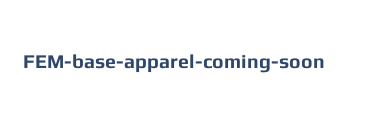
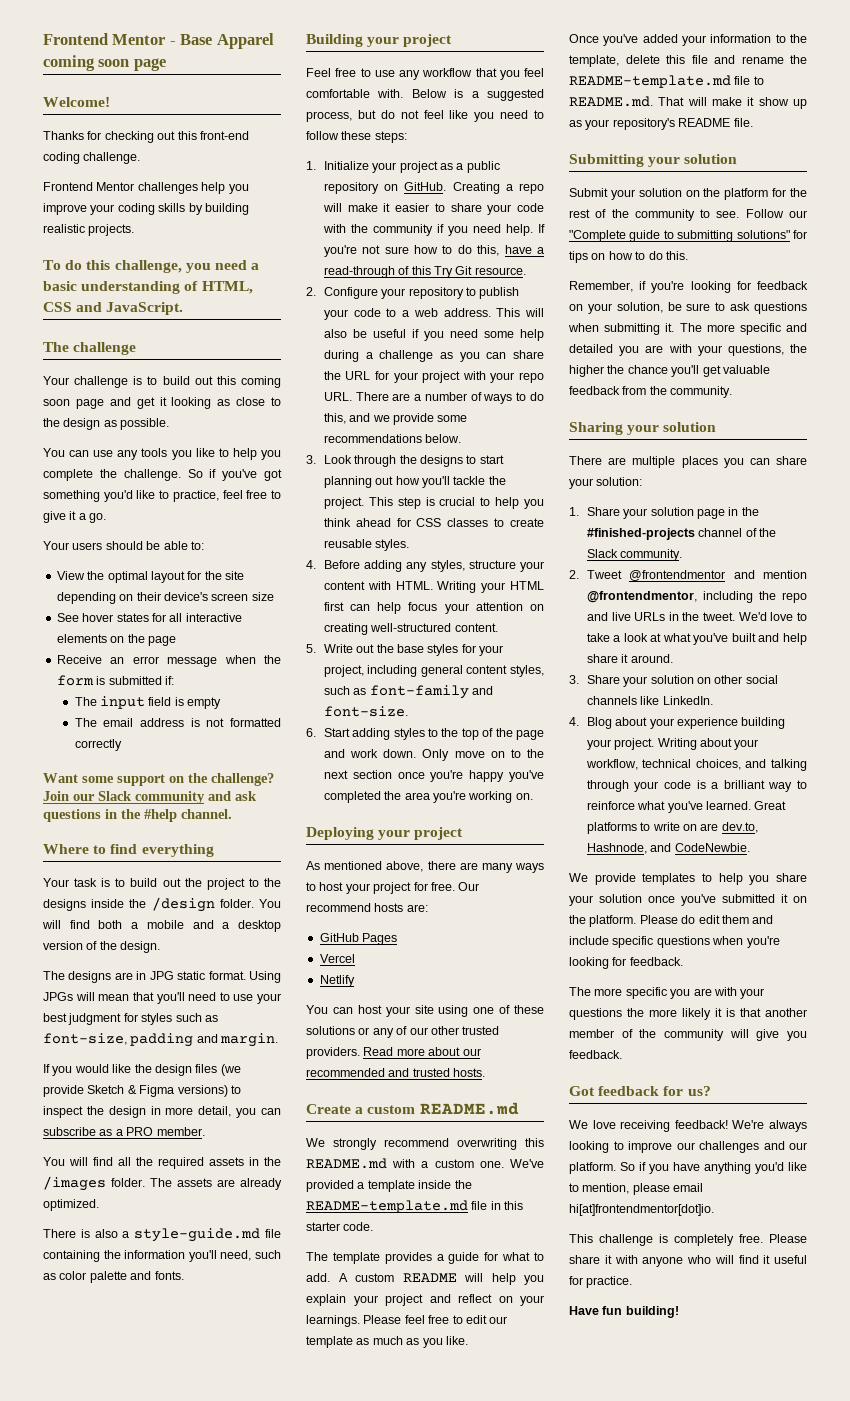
- FEM-base-apparel-coming-soon
+ Frontend Mentor - Base Apparel coming soon page
+ Welcome!
+ Thanks for checking out this front-end coding challenge.
+ Frontend Mentor challenges help you improve your coding skills by building realistic projects.
+ To do this challenge, you need a basic understanding of HTML, CSS and JavaScript.
+ The challenge
+ Your challenge is to build out this coming soon page and get it looking as close to the design as possible.
+ You can use any tools you like to help you complete the challenge. So if you've got something you'd like to practice, feel free to give it a go.
+ Your users should be able to:
+ View the optimal layout for the site depending on their device's screen size
+ See hover states for all interactive elements on the page
+ Receive an error message when the form is submitted if:
+ The input field is empty
+ The email address is not formatted correctly
+ Want some support on the challenge? Join our Slack community and ask questions in the #help channel.
+ Where to find everything
+ Your task is to build out the project to the designs inside the /design folder. You will find both a mobile and a desktop version of the design.
+ The designs are in JPG static format. Using JPGs will mean that you'll need to use your best judgment for styles such as font-size, padding and margin.
+ If you would like the design files (we provide Sketch & Figma versions) to inspect the design in more detail, you can subscribe as a PRO member.
+ You will find all the required assets in the /images folder. The assets are already optimized.
+ There is also a style-guide.md file containing the information you'll need, such as color palette and fonts.
+ Building your project
+ Feel free to use any workflow that you feel comfortable with. Below is a suggested process, but do not feel like you need to follow these steps:
+ 1. Initialize your project as a public repository on GitHub. Creating a repo will make it easier to share your code with the community if you need help. If you're not sure how to do this, have a read-through of this Try Git resource.
+ 2. Configure your repository to publish your code to a web address. This will also be useful if you need some help during a challenge as you can share the URL for your project with your repo URL. There are a number of ways to do this, and we provide some recommendations below.
+ 3. Look through the designs to start planning out how you'll tackle the project. This step is crucial to help you think ahead for CSS classes to create reusable styles.
+ 4. Before adding any styles, structure your content with HTML. Writing your HTML first can help focus your attention on creating well-structured content.
+ 5. Write out the base styles for your project, including general content styles, such as font-family and font-size.
+ 6. Start adding styles to the top of the page and work down. Only move on to the next section once you're happy you've completed the area you're working on.
+ Deploying your project
+ As mentioned above, there are many ways to host your project for free. Our recommend hosts are:
+ GitHub Pages
+ Vercel
+ Netlify
+ You can host your site using one of these solutions or any of our other trusted providers. Read more about our recommended and trusted hosts.
+ Create a custom README.md
+ We strongly recommend overwriting this README.md with a custom one. We've provided a template inside the README-template.md file in this starter code.
+ The template provides a guide for what to add. A custom README will help you explain your project and reflect on your learnings. Please feel free to edit our template as much as you like.
+ Once you've added your information to the template, delete this file and rename the README-template.md file to README.md. That will make it show up as your repository's README file.
+ Submitting your solution
+ Submit your solution on the platform for the rest of the community to see. Follow our "Complete guide to submitting solutions" for tips on how to do this.
+ Remember, if you're looking for feedback on your solution, be sure to ask questions when submitting it. The more specific and detailed you are with your questions, the higher the chance you'll get valuable feedback from the community.
+ Sharing your solution
+ There are multiple places you can share your solution:
+ 1. Share your solution page in the #finished-projects channel of the Slack community.
+ 2. Tweet @frontendmentor and mention @frontendmentor, including the repo and live URLs in the tweet. We'd love to take a look at what you've built and help share it around.
+ 3. Share your solution on other social channels like LinkedIn.
+ 4. Blog about your experience building your project. Writing about your workflow, technical choices, and talking through your code is a brilliant way to reinforce what you've learned. Great platforms to write on are dev.to, Hashnode, and CodeNewbie.
+ We provide templates to help you share your solution once you've submitted it on the platform. Please do edit them and include specific questions when you're looking for feedback.
+ The more specific you are with your questions the more likely it is that another member of the community will give you feedback.
+ Got feedback for us?
+ We love receiving feedback! We're always looking to improve our challenges and our platform. So if you have anything you'd like to mention, please email hi[at]frontendmentor[dot]io.
+ This challenge is completely free. Please share it with anyone who will find it useful for practice.
+ Have fun building!

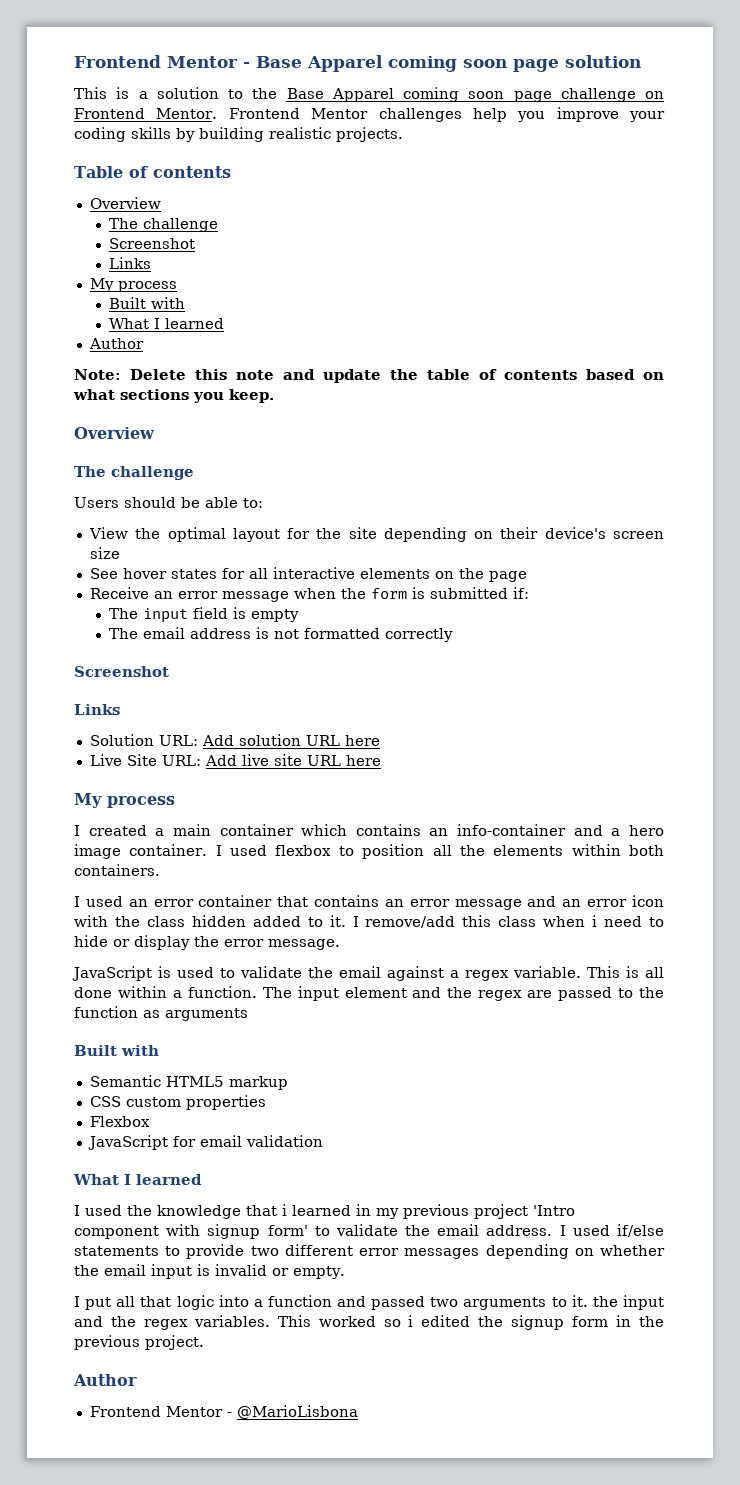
- Frontend Mentor - Base Apparel coming soon page
- Welcome!
- Thanks for checking out this front-end coding challenge.
- Frontend Mentor challenges help you improve your coding skills by building realistic projects.
+ Frontend Mentor - Base Apparel coming soon page solution
+ This is a solution to the Base Apparel coming soon page challenge on Frontend Mentor. Frontend Mentor challenges help you improve your coding skills by building realistic projects.
- To do this challenge, you need a basic understanding of HTML, CSS and JavaScript.
+ Table of contents
+ Overview
  The challenge
- Your challenge is to build out this coming soon page and get it looking as close to the design as possible.
- You can use any tools you like to help you complete the challenge. So if you've got something you'd like to practice, feel free to give it a go.
- Your users should be able to:
+ Screenshot
+ Links
+ My process
+ Built with
+ What I learned
+ Author
+ Note: Delete this note and update the table of contents based on what sections you keep.
+ Overview
+ The challenge
+ Users should be able to:
  The email address is not formatted correctly
- Want some support on the challenge? Join our Slack community and ask questions in the #help channel.
- Where to find everything
- Your task is to build out the project to the designs inside the /design folder. You will find both a mobile and a desktop version of the design.
- The designs are in JPG static format. Using JPGs will mean that you'll need to use your best judgment for styles such as font-size, padding and margin.
- If you would like the design files (we provide Sketch & Figma versions) to inspect the design in more detail, you can subscribe as a PRO member.
- You will find all the required assets in the /images folder. The assets are already optimized.
- There is also a style-guide.md file containing the information you'll need, such as color palette and fonts.
- Building your project
- Feel free to use any workflow that you feel comfortable with. Below is a suggested process, but do not feel like you need to follow these steps:
- 1. Initialize your project as a public repository on GitHub. Creating a repo will make it easier to share your code with the community if you need help. If you're not sure how to do this, have a read-through of this Try Git resource.
- 2. Configure your repository to publish your code to a web address. This will also be useful if you need some help during a challenge as you can share the URL for your project with your repo URL. There are a number of ways to do this, and we provide some recommendations below.
- 3. Look through the designs to start planning out how you'll tackle the project. This step is crucial to help you think ahead for CSS classes to create reusable styles.
- 4. Before adding any styles, structure your content with HTML. Writing your HTML first can help focus your attention on creating well-structured content.
- 5. Write out the base styles for your project, including general content styles, such as font-family and font-size.
- 6. Start adding styles to the top of the page and work down. Only move on to the next section once you're happy you've completed the area you're working on.
- Deploying your project
- As mentioned above, there are many ways to host your project for free. Our recommend hosts are:
- GitHub Pages
- Vercel
- Netlify
- You can host your site using one of these solutions or any of our other trusted providers. Read more about our recommended and trusted hosts.
- Create a custom README.md
- We strongly recommend overwriting this README.md with a custom one. We've provided a template inside the README-template.md file in this starter code.
- The template provides a guide for what to add. A custom README will help you explain your project and reflect on your learnings. Please feel free to edit our template as much as you like.
- Once you've added your information to the template, delete this file and rename the README-template.md file to README.md. That will make it show up as your repository's README file.
- Submitting your solution
- Submit your solution on the platform for the rest of the community to see. Follow our "Complete guide to submitting solutions" for tips on how to do this.
- Remember, if you're looking for feedback on your solution, be sure to ask questions when submitting it. The more specific and detailed you are with your questions, the higher the chance you'll get valuable feedback from the community.
- Sharing your solution
- There are multiple places you can share your solution:
- 1. Share your solution page in the #finished-projects channel of the Slack community.
- 2. Tweet @frontendmentor and mention @frontendmentor, including the repo and live URLs in the tweet. We'd love to take a look at what you've built and help share it around.
- 3. Share your solution on other social channels like LinkedIn.
- 4. Blog about your experience building your project. Writing about your workflow, technical choices, and talking through your code is a brilliant way to reinforce what you've learned. Great platforms to write on are dev.to, Hashnode, and CodeNewbie.
- We provide templates to help you share your solution once you've submitted it on the platform. Please do edit them and include specific questions when you're looking for feedback.
- The more specific you are with your questions the more likely it is that another member of the community will give you feedback.
- Got feedback for us?
- We love receiving feedback! We're always looking to improve our challenges and our platform. So if you have anything you'd like to mention, please email hi[at]frontendmentor[dot]io.
- This challenge is completely free. Please share it with anyone who will find it useful for practice.
- Have fun building!
+ Screenshot
+ Links
+ Solution URL: Add solution URL here
+ Live Site URL: Add live site URL here
+ My process
+ I created a main container which contains an info-container and a hero image container. I used flexbox to position all the elements within both containers.
+ I used an error container that contains an error message and an error icon with the class hidden added to it. I remove/add this class when i need to hide or display the error message.
+ JavaScript is used to validate the email against a regex variable. This is all done within a function. The input element and the regex are passed to the function as arguments
+ Built with
+ Semantic HTML5 markup
+ CSS custom properties
+ Flexbox
+ JavaScript for email validation
+ What I learned
+ I used the knowledge that i learned in my previous project 'Intro component with signup form' to validate the email address. I used if/else statements to provide two different error messages depending on whether the email input is invalid or empty.
+ I put all that logic into a function and passed two arguments to it. the input and the regex variables. This worked so i edited the signup form in the previous project.
+ Author
+ Frontend Mentor - @MarioLisbona

